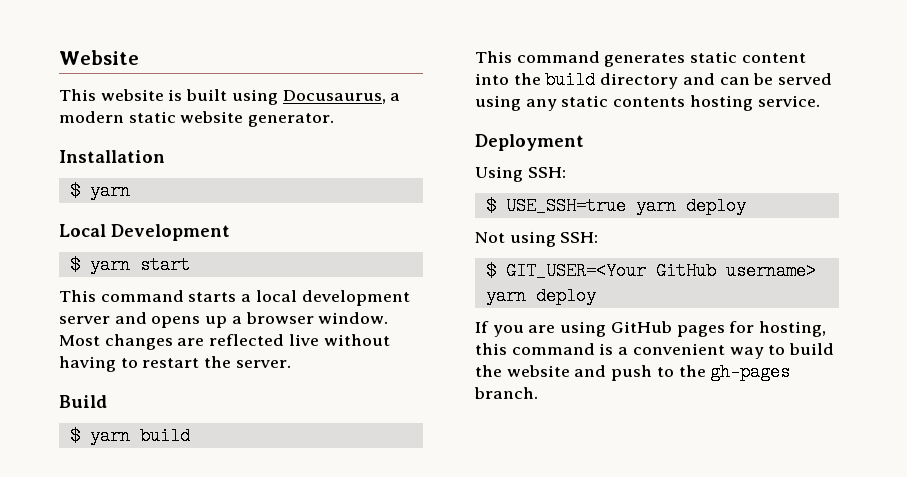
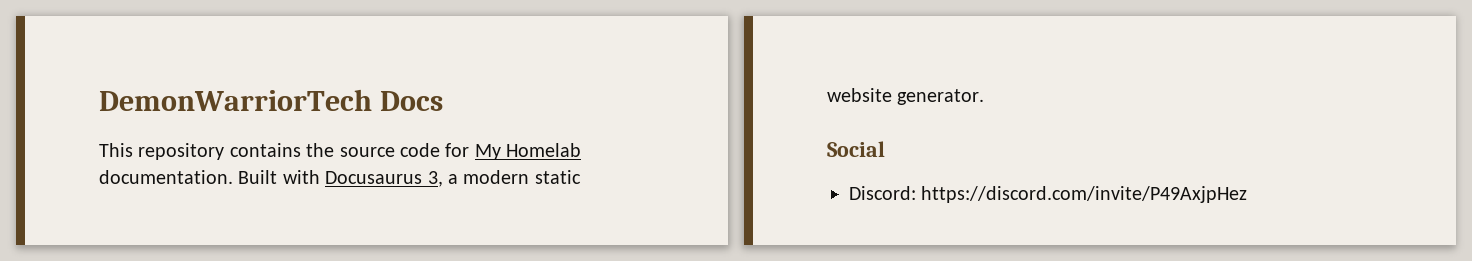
- Website
- This website is built using Docusaurus, a modern static website generator.
+ DemonWarriorTech Docs
+ This repository contains the source code for My Homelab documentation. Built with Docusaurus 3, a modern static website generator.
- Installation
- $ yarn
- Local Development
- $ yarn start
- This command starts a local development server and opens up a browser window. Most changes are reflected live without having to restart the server.
- Build
- $ yarn build
- This command generates static content into the build directory and can be served using any static contents hosting service.
- Deployment
- Using SSH:
- $ USE_SSH=true yarn deploy
- Not using SSH:
- $ GIT_USER=<Your GitHub username> yarn deploy
- If you are using GitHub pages for hosting, this command is a convenient way to build the website and push to the gh-pages branch.
+ Social
+ Discord: https://discord.com/invite/P49AxjpHez

